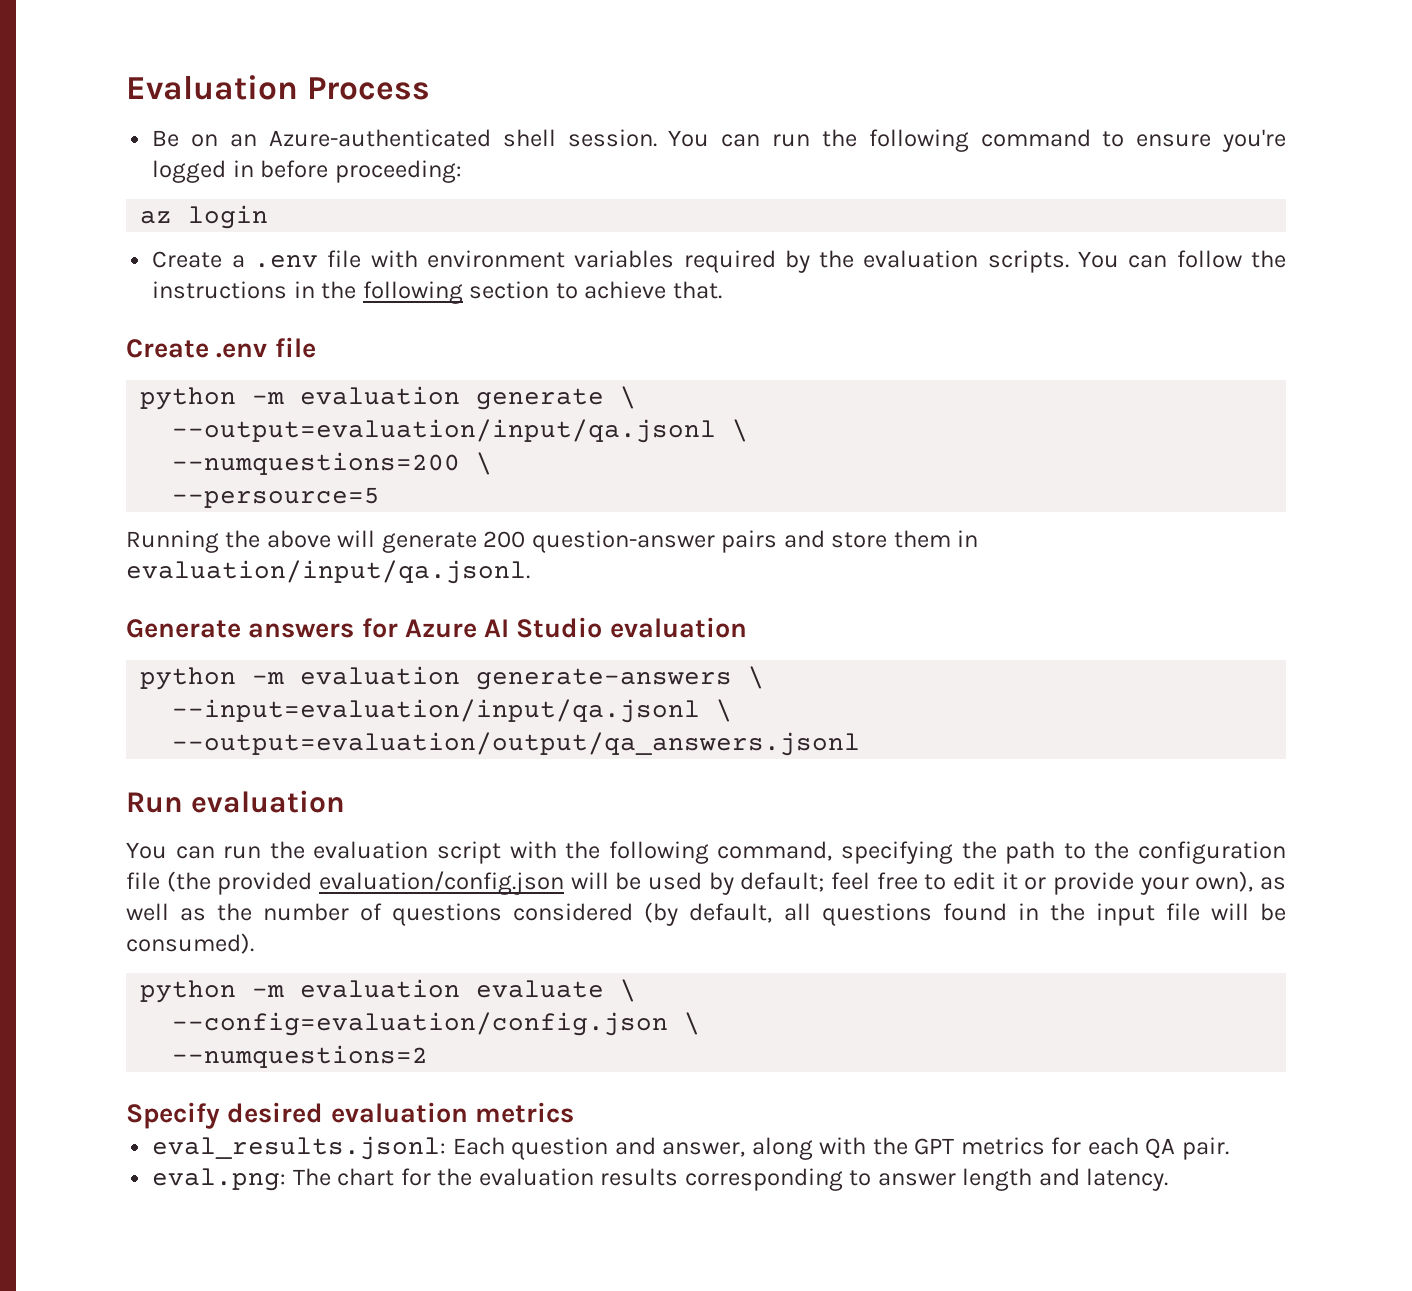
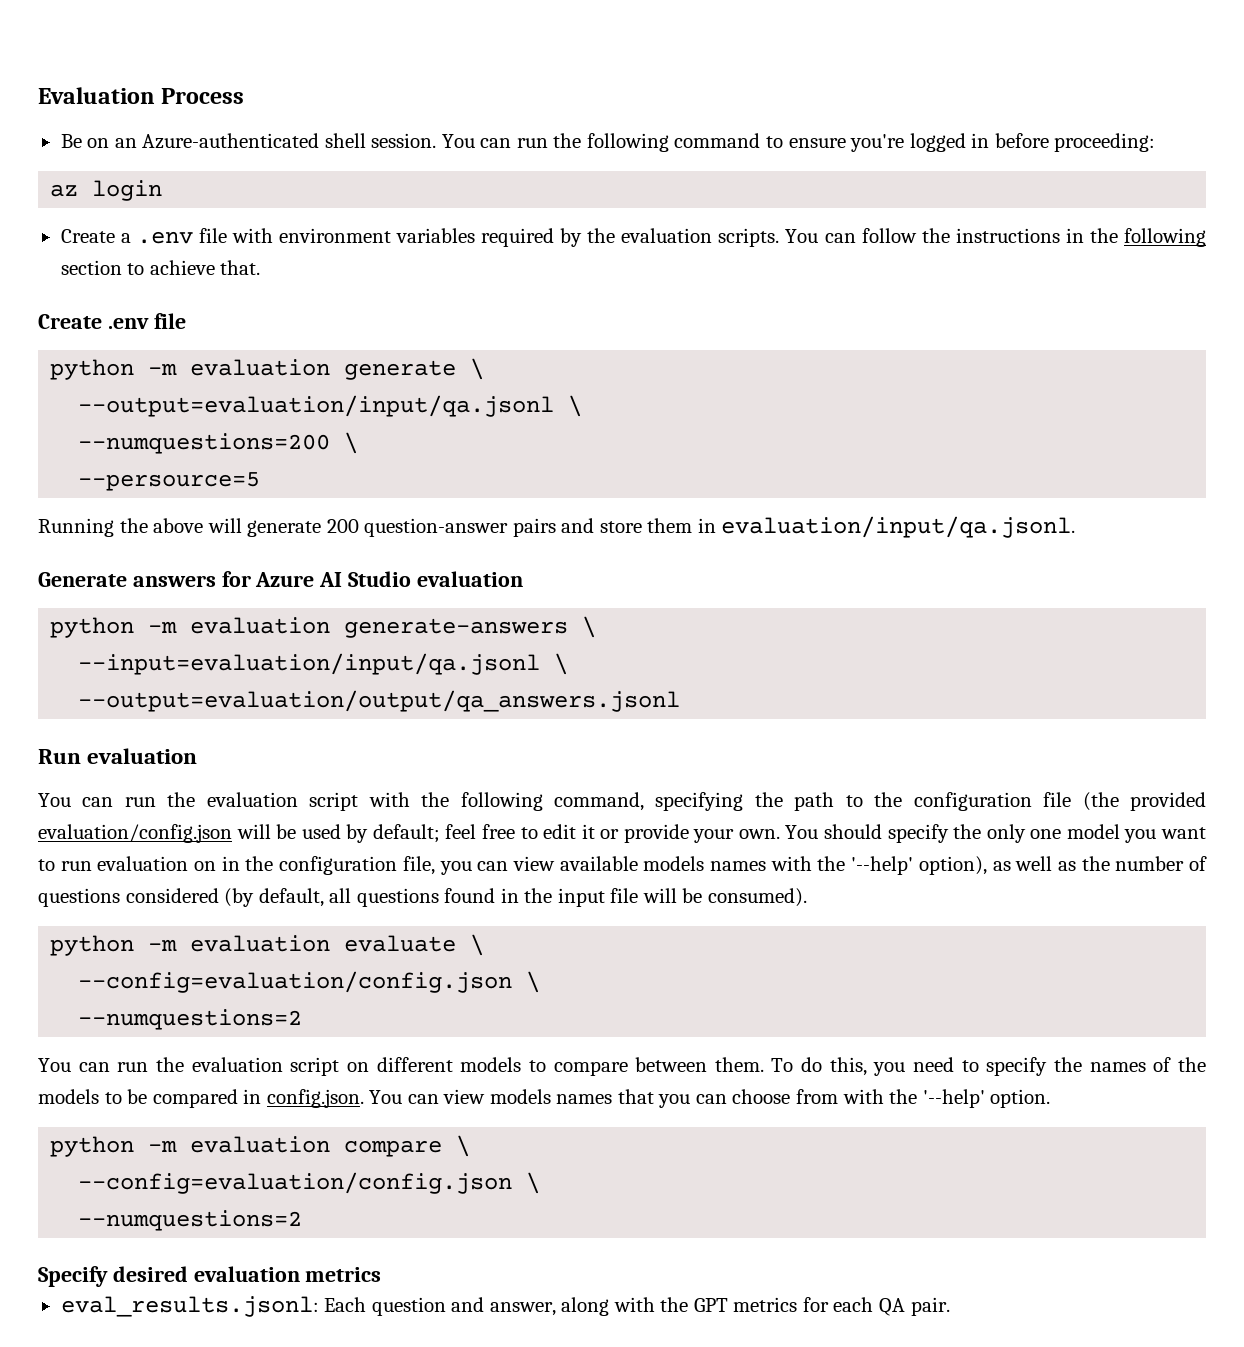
- You can run the evaluation script with the following command, specifying the path to the configuration file (the provided evaluation/config.json will be used by default; feel free to edit it or provide your own), as well as the number of questions considered (by default, all questions found in the input file will be consumed).
+ You can run the evaluation script with the following command, specifying the path to the configuration file (the provided evaluation/config.json will be used by default; feel free to edit it or provide your own. You should specify the only one model you want to run evaluation on in the configuration file, you can view available models names with the '--help' option), as well as the number of questions considered (by default, all questions found in the input file will be consumed).
+ You can run the evaluation script on different models to compare between them. To do this, you need to specify the names of the models to be compared in config.json. You can view models names that you can choose from with the '--help' option.
+ python -m evaluation compare \
+ --config=evaluation/config.json \
+ --numquestions=2
- eval.png: The chart for the evaluation results corresponding to answer length and latency.

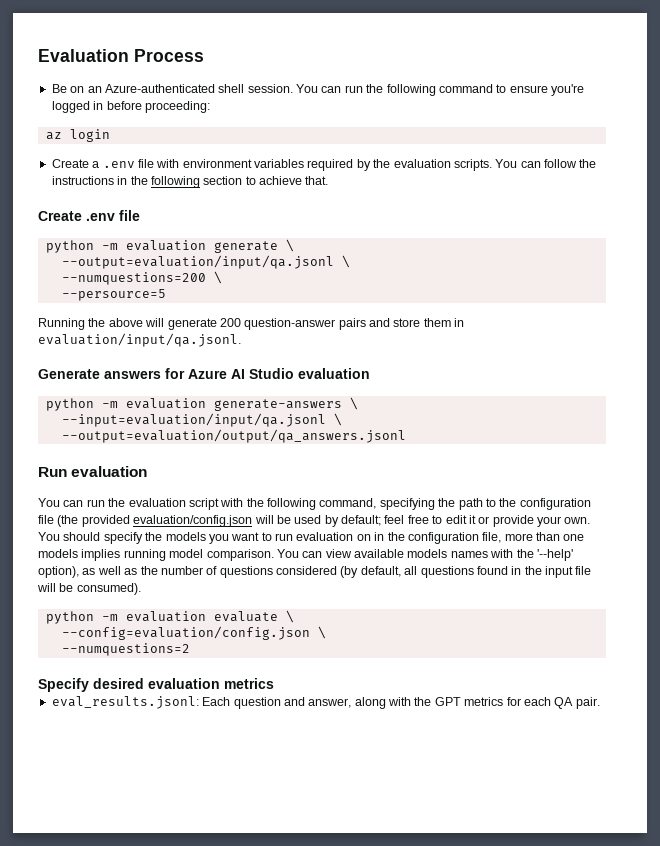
- You should specify the only one model you want to run evaluation on in the configuration file, you can view available models names with the '--help' option), as well as the number of questions considered (by default, all questions found in the input file will be consumed).
+ You should specify the models you want to run evaluation on in the configuration file, more than one models implies running model comparison. You can view available models names with the '--help' option), as well as the number of questions considered (by default, all questions found in the input file will be consumed).
- You can run the evaluation script on different models to compare between them. To do this, you need to specify the names of the models to be compared in config.json. You can view models names that you can choose from with the '--help' option.
- python -m evaluation compare \
- --config=evaluation/config.json \
- --numquestions=2

